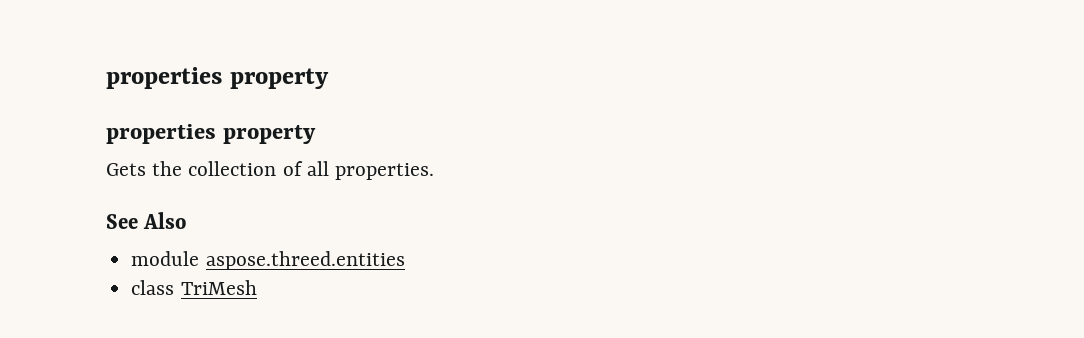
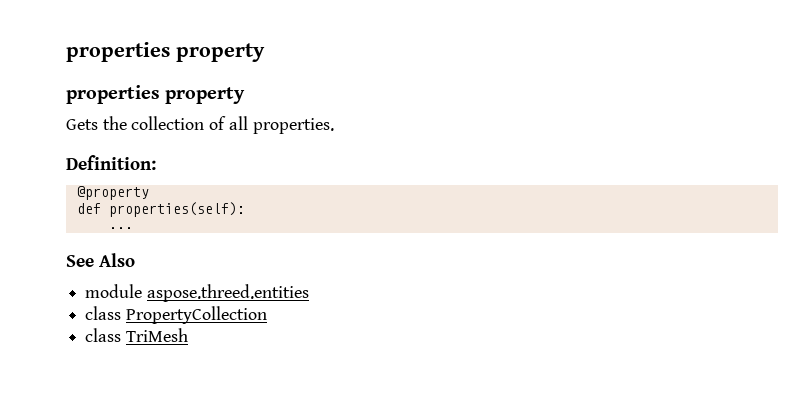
+ Definition:
+ @property
+ def properties(self):
+ ...
+ class PropertyCollection

